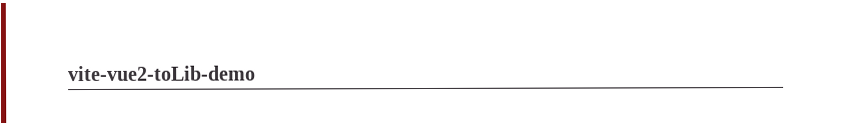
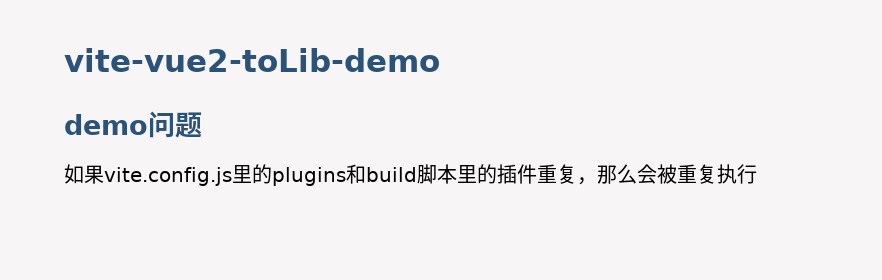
+ demo问题
+ 如果vite.config.js里的plugins和build脚本里的插件重复，那么会被重复执行

